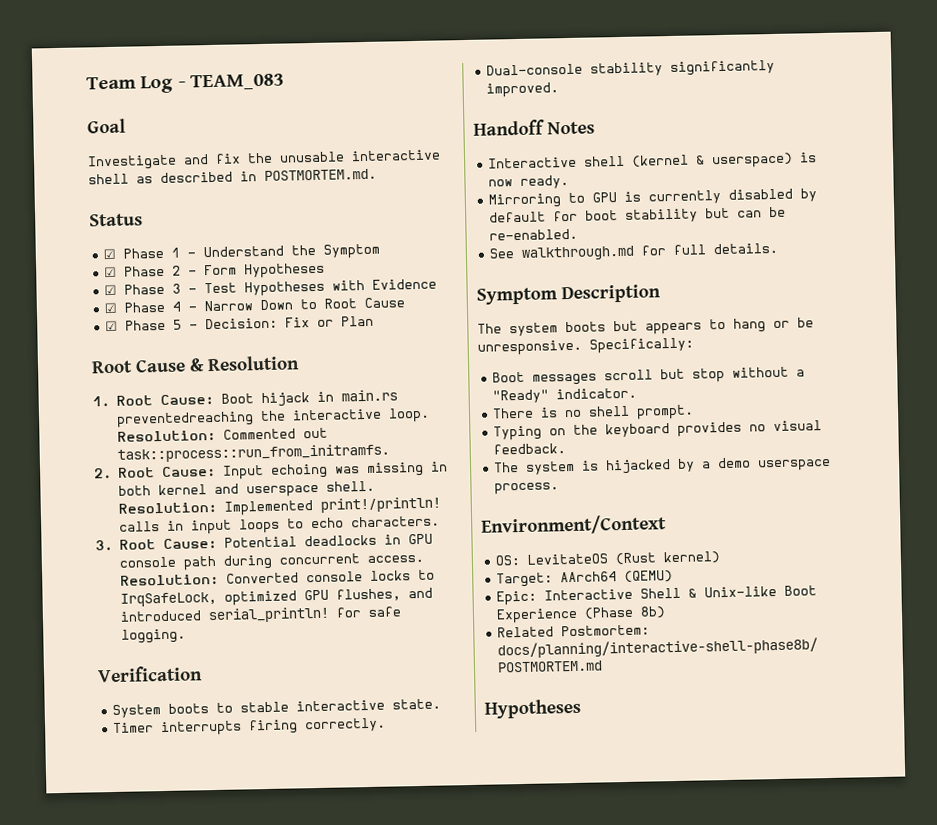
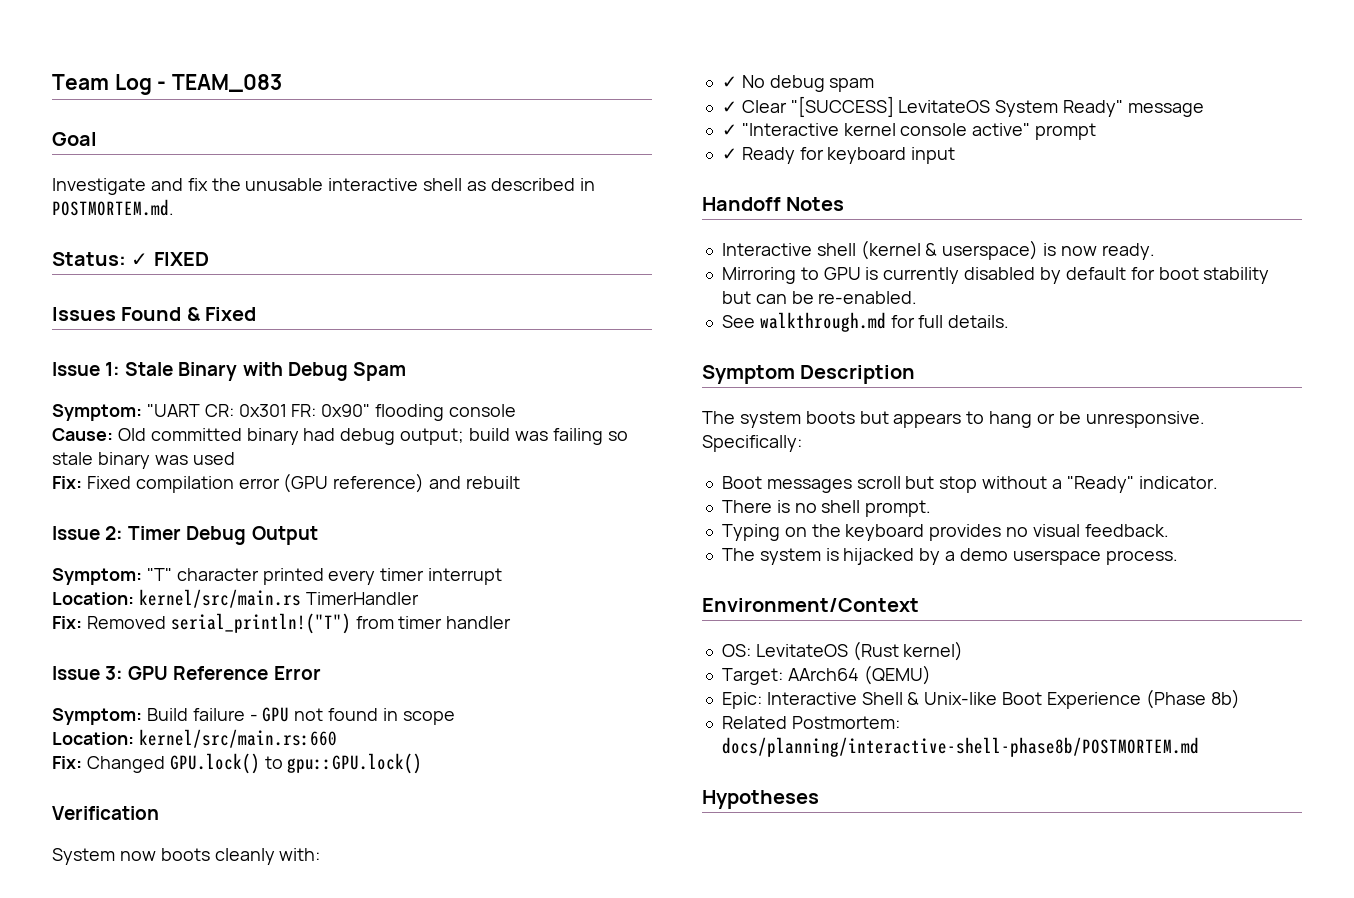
- Status
- ☑ Phase 1 – Understand the Symptom
- ☑ Phase 2 – Form Hypotheses
- ☑ Phase 3 – Test Hypotheses with Evidence
- ☑ Phase 4 – Narrow Down to Root Cause
- ☑ Phase 5 – Decision: Fix or Plan
- Root Cause & Resolution
- 1. Root Cause: Boot hijack in main.rs preventedreaching the interactive loop. Resolution: Commented out task::process::run_from_initramfs.
- 2. Root Cause: Input echoing was missing in both kernel and userspace shell. Resolution: Implemented print!/println! calls in input loops to echo characters.
- 3. Root Cause: Potential deadlocks in GPU console path during concurrent access. Resolution: Converted console locks to IrqSafeLock, optimized GPU flushes, and introduced serial_println! for safe logging.
+ Status: ✓ FIXED
+ Issues Found & Fixed
+ Issue 1: Stale Binary with Debug Spam
+ Symptom: "UART CR: 0x301 FR: 0x90" flooding console
+ Cause: Old committed binary had debug output; build was failing so stale binary was used
+ Fix: Fixed compilation error (GPU reference) and rebuilt
+ Issue 2: Timer Debug Output
+ Symptom: "T" character printed every timer interrupt
+ Location: kernel/src/main.rs TimerHandler
+ Fix: Removed serial_println!("T") from timer handler
+ Issue 3: GPU Reference Error
+ Symptom: Build failure - GPU not found in scope
+ Location: kernel/src/main.rs:660
+ Fix: Changed GPU.lock() to gpu::GPU.lock()
  Verification
- System boots to stable interactive state.
- Timer interrupts firing correctly.
- Dual-console stability significantly improved.
+ System now boots cleanly with:
+ ✓ No debug spam
+ ✓ Clear "[SUCCESS] LevitateOS System Ready" message
+ ✓ "Interactive kernel console active" prompt
+ ✓ Ready for keyboard input

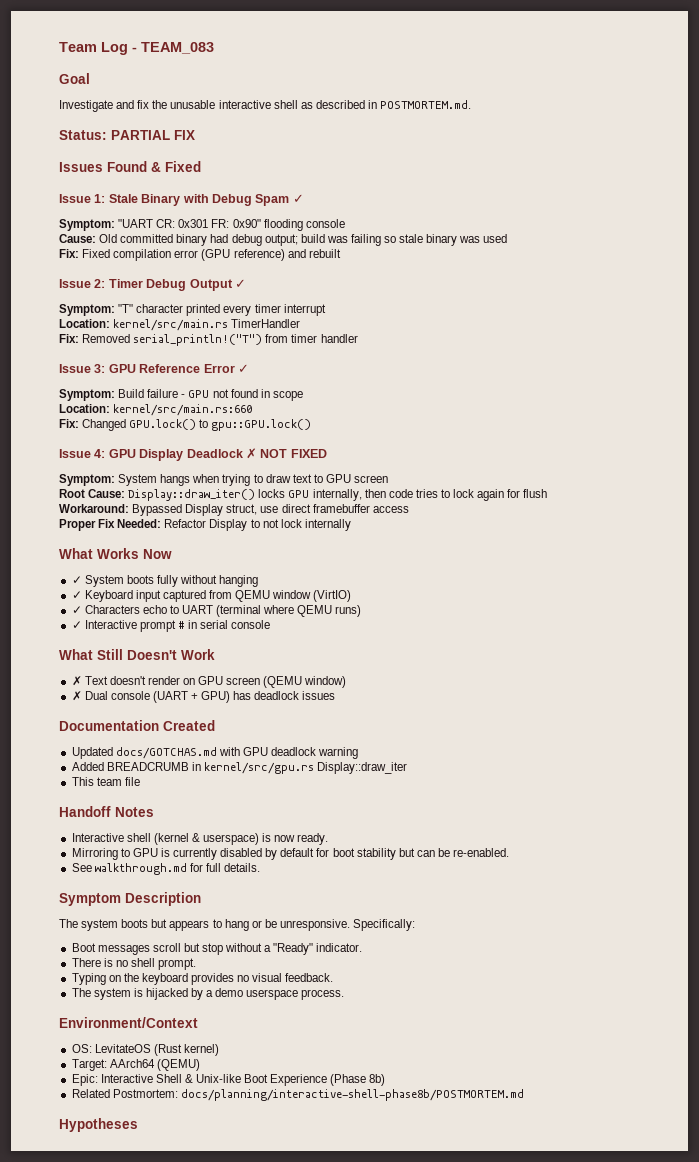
- Status: ✓ FIXED
+ Status: PARTIAL FIX
- Issue 1: Stale Binary with Debug Spam
+ Issue 1: Stale Binary with Debug Spam ✓
- Issue 2: Timer Debug Output
+ Issue 2: Timer Debug Output ✓
- Issue 3: GPU Reference Error
+ Issue 3: GPU Reference Error ✓
- Verification
- System now boots cleanly with:
- ✓ No debug spam
- ✓ Clear "[SUCCESS] LevitateOS System Ready" message
- ✓ "Interactive kernel console active" prompt
- ✓ Ready for keyboard input
+ Issue 4: GPU Display Deadlock ✗ NOT FIXED
+ Symptom: System hangs when trying to draw text to GPU screen
+ Root Cause: Display::draw_iter() locks GPU internally, then code tries to lock again for flush
+ Workaround: Bypassed Display struct, use direct framebuffer access
+ Proper Fix Needed: Refactor Display to not lock internally
+ What Works Now
+ ✓ System boots fully without hanging
+ ✓ Keyboard input captured from QEMU window (VirtIO)
+ ✓ Characters echo to UART (terminal where QEMU runs)
+ ✓ Interactive prompt # in serial console
+ What Still Doesn't Work
+ ✗ Text doesn't render on GPU screen (QEMU window)
+ ✗ Dual console (UART + GPU) has deadlock issues
+ Documentation Created
+ Updated docs/GOTCHAS.md with GPU deadlock warning
+ Added BREADCRUMB in kernel/src/gpu.rs Display::draw_iter
+ This team file

